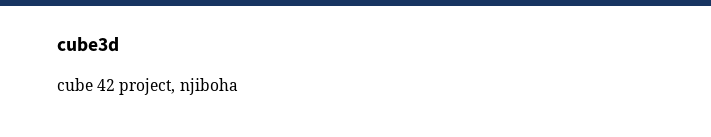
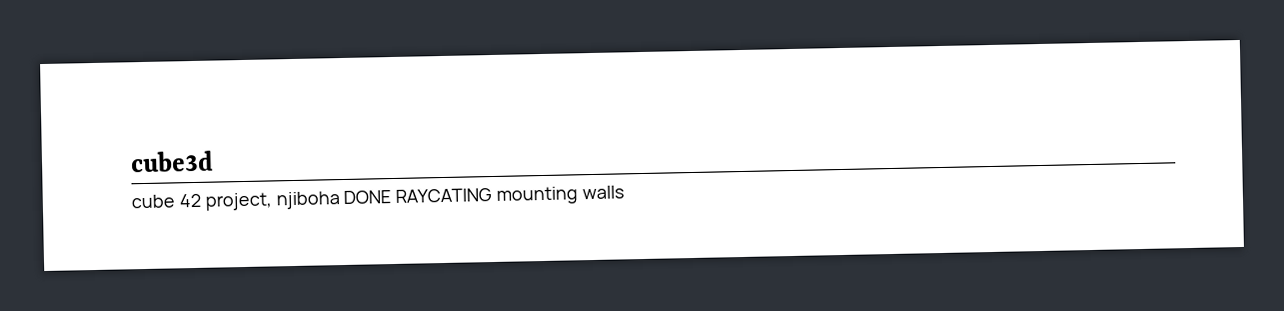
- cube 42 project, njiboha
+ cube 42 project, njiboha DONE RAYCATING mounting walls

